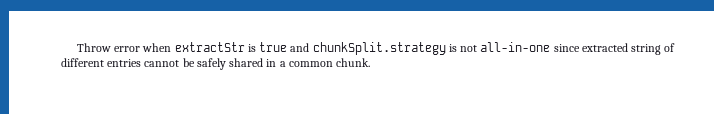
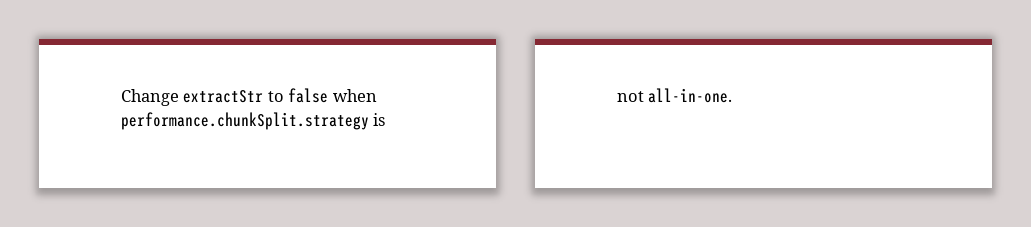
- Throw error when extractStr is true and chunkSplit.strategy is not all-in-one since extracted string of different entries cannot be safely shared in a common chunk.
+ Change extractStr to false when performance.chunkSplit.strategy is not all-in-one.

